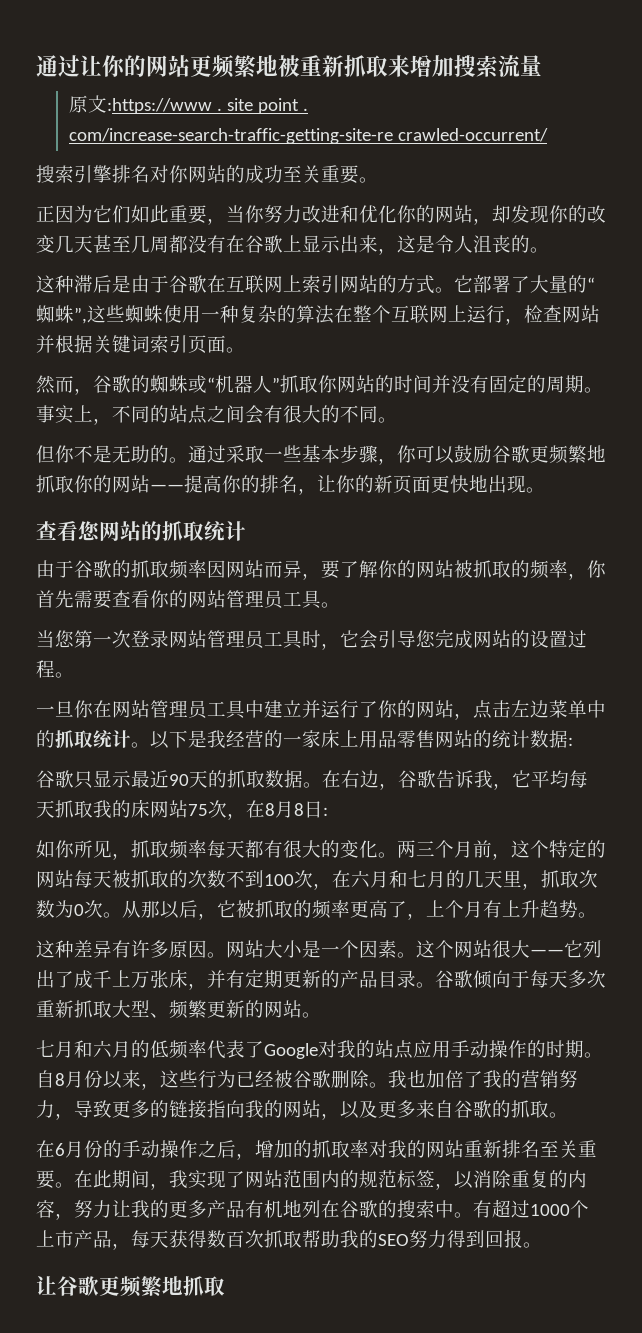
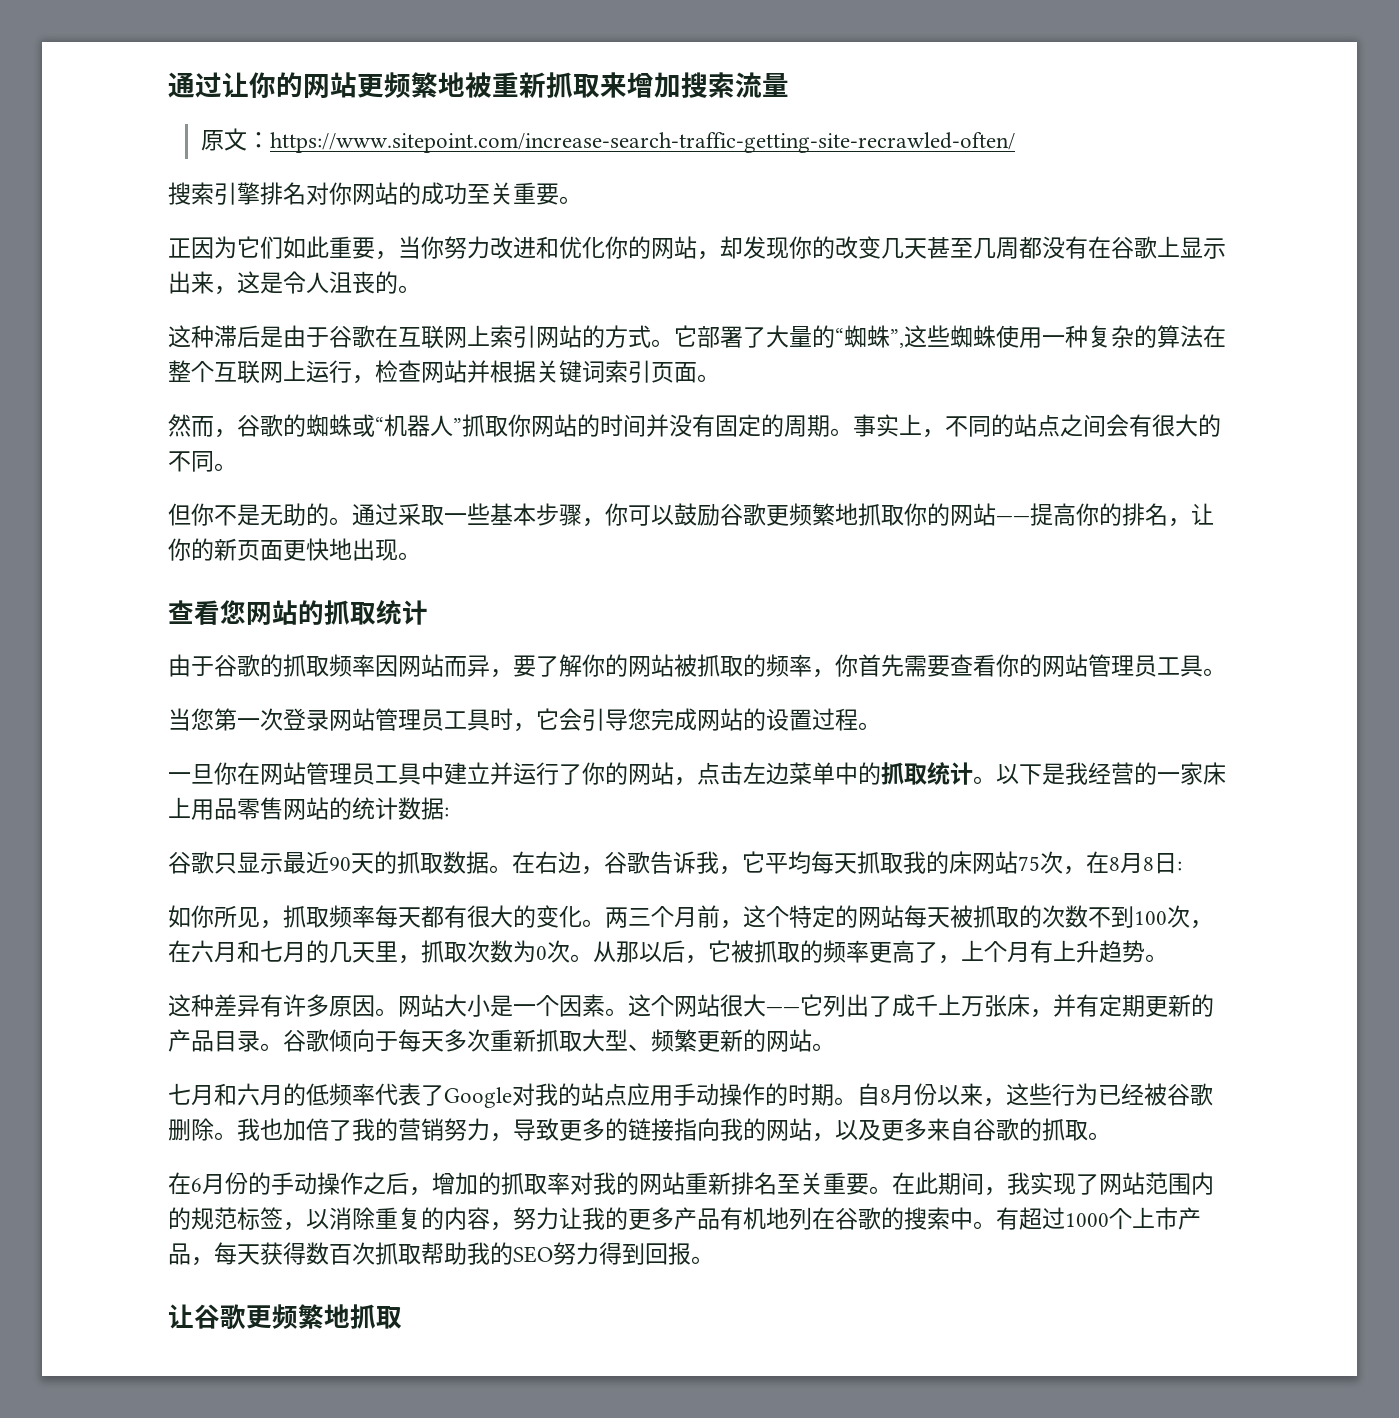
- 原文:https://www . site point . com/increase-search-traffic-getting-site-re crawled-occurrent/
+ 原文：https://www.sitepoint.com/increase-search-traffic-getting-site-recrawled-often/

